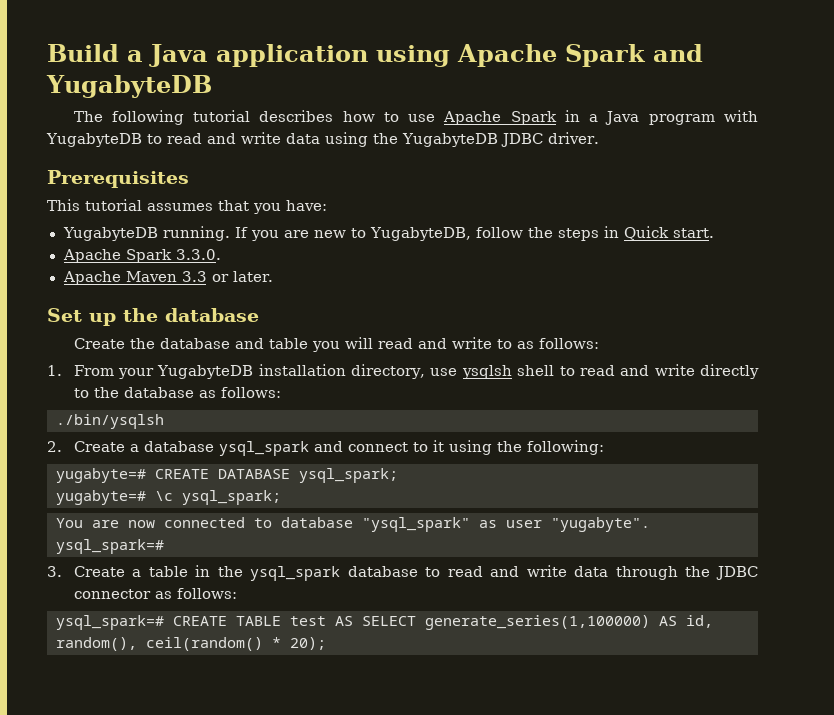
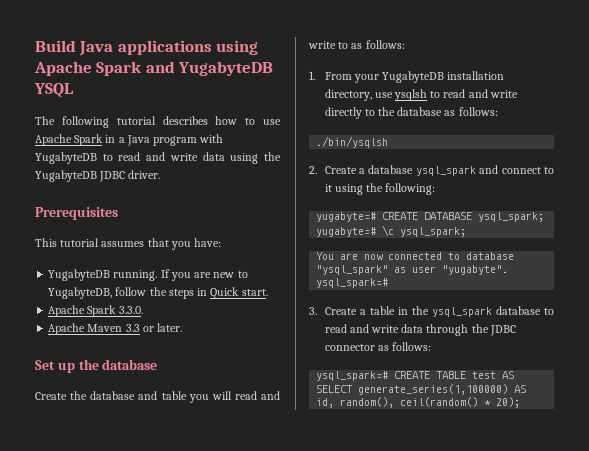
- Build a Java application using Apache Spark and YugabyteDB
+ Build Java applications using Apache Spark and YugabyteDB YSQL
- 1. From your YugabyteDB installation directory, use ysqlsh shell to read and write directly to the database as follows:
+ 1. From your YugabyteDB installation directory, use ysqlsh to read and write directly to the database as follows:

